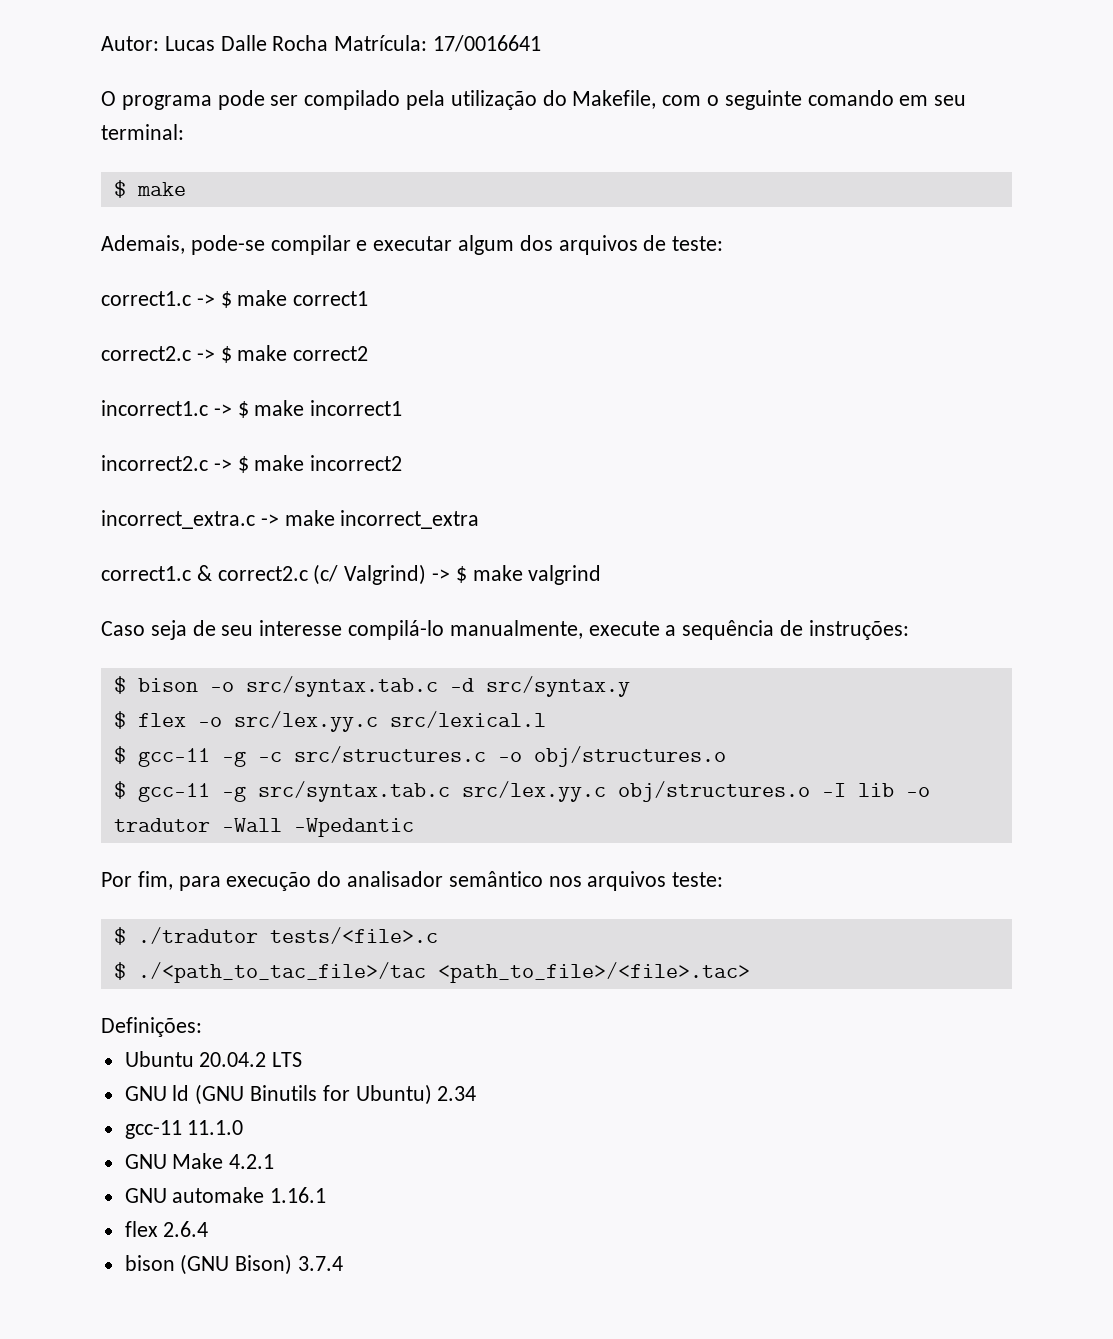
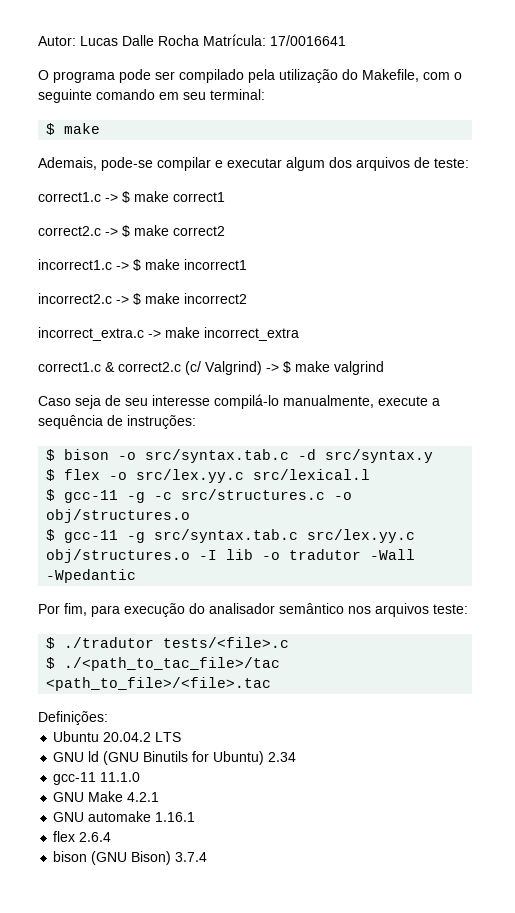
- $ ./<path_to_tac_file>/tac <path_to_file>/<file>.tac>
+ $ ./<path_to_tac_file>/tac <path_to_file>/<file>.tac

